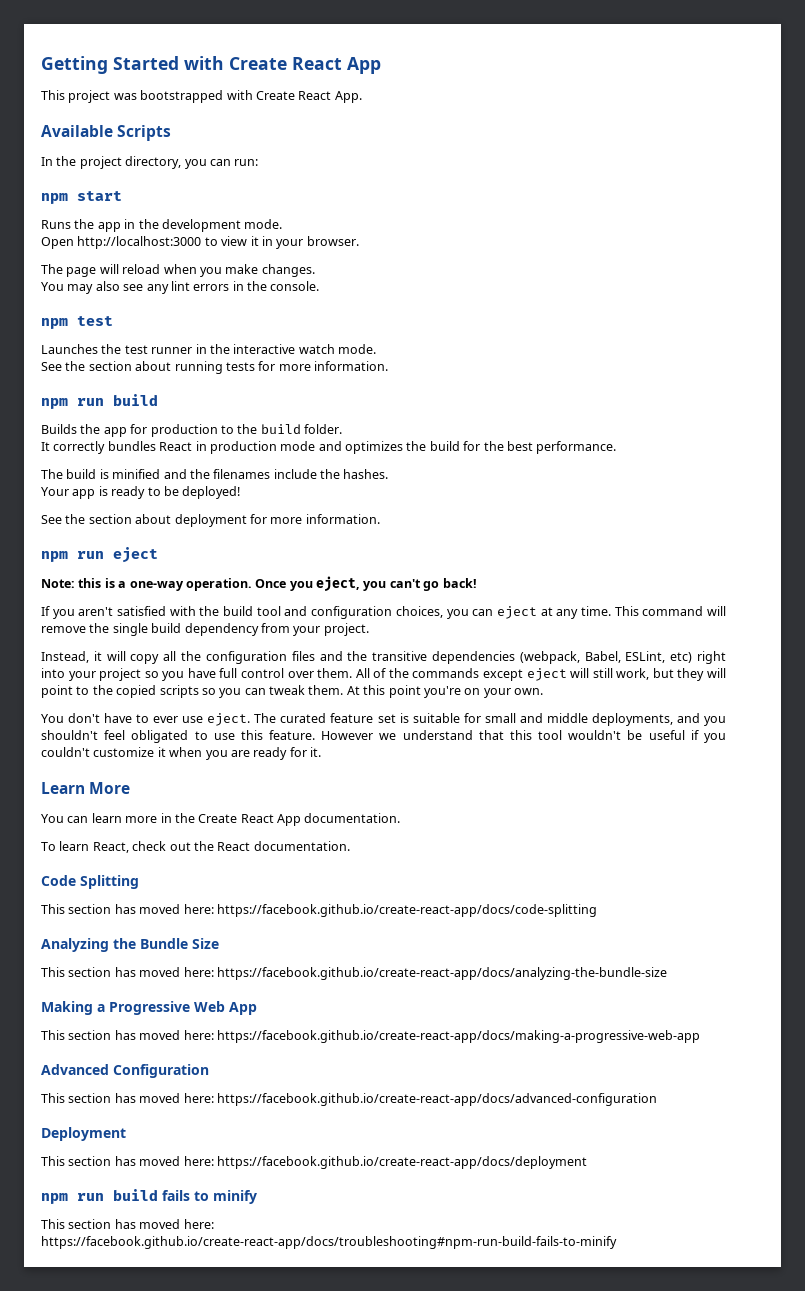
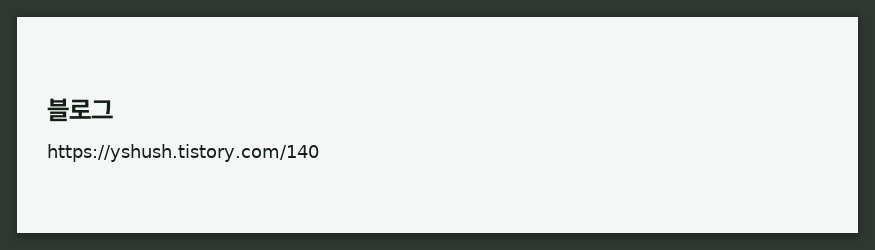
- Getting Started with Create React App
- This project was bootstrapped with Create React App.
- Available Scripts
- In the project directory, you can run:
- npm start
- Runs the app in the development mode.
- Open http://localhost:3000 to view it in your browser.
- The page will reload when you make changes.
- You may also see any lint errors in the console.
- npm test
- Launches the test runner in the interactive watch mode.
- See the section about running tests for more information.
- npm run build
- Builds the app for production to the build folder.
- It correctly bundles React in production mode and optimizes the build for the best performance.
- The build is minified and the filenames include the hashes.
- Your app is ready to be deployed!
- See the section about deployment for more information.
- npm run eject
- Note: this is a one-way operation. Once you eject, you can't go back!
- If you aren't satisfied with the build tool and configuration choices, you can eject at any time. This command will remove the single build dependency from your project.
- Instead, it will copy all the configuration files and the transitive dependencies (webpack, Babel, ESLint, etc) right into your project so you have full control over them. All of the commands except eject will still work, but they will point to the copied scripts so you can tweak them. At this point you're on your own.
- You don't have to ever use eject. The curated feature set is suitable for small and middle deployments, and you shouldn't feel obligated to use this feature. However we understand that this tool wouldn't be useful if you couldn't customize it when you are ready for it.
- Learn More
- You can learn more in the Create React App documentation.
- To learn React, check out the React documentation.
- Code Splitting
- This section has moved here: https://facebook.github.io/create-react-app/docs/code-splitting
- Analyzing the Bundle Size
- This section has moved here: https://facebook.github.io/create-react-app/docs/analyzing-the-bundle-size
- Making a Progressive Web App
- This section has moved here: https://facebook.github.io/create-react-app/docs/making-a-progressive-web-app
- Advanced Configuration
- This section has moved here: https://facebook.github.io/create-react-app/docs/advanced-configuration
- Deployment
- This section has moved here: https://facebook.github.io/create-react-app/docs/deployment
- npm run build fails to minify
- This section has moved here: https://facebook.github.io/create-react-app/docs/troubleshooting#npm-run-build-fails-to-minify
+ 블로그
+ https://yshush.tistory.com/140

